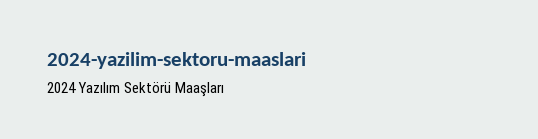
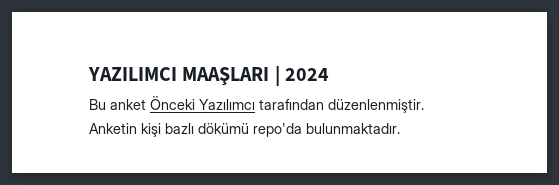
- 2024-yazilim-sektoru-maaslari
- 2024 Yazılım Sektörü Maaşları
+ YAZILIMCI MAAŞLARI | 2024
+ Bu anket Önceki Yazılımcı tarafından düzenlenmiştir.
+ Anketin kişi bazlı dökümü repo'da bulunmaktadır.

